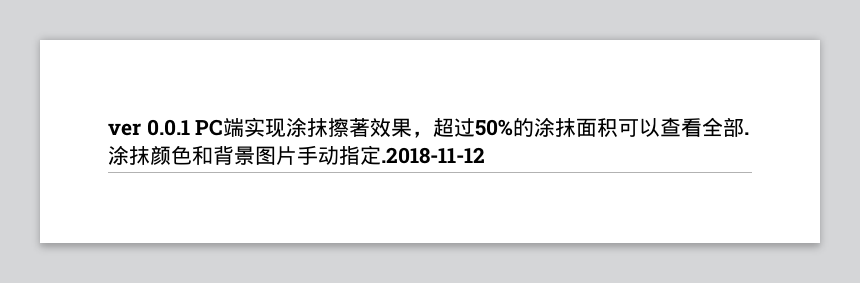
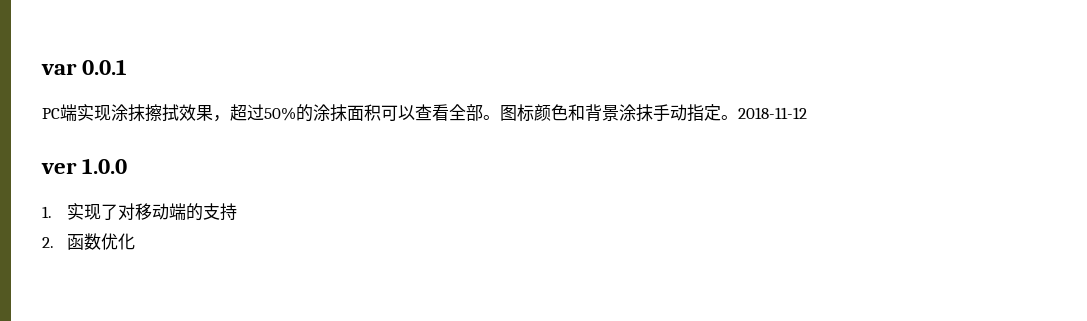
- ver 0.0.1 PC端实现涂抹擦著效果，超过50%的涂抹面积可以查看全部.涂抹颜色和背景图片手动指定.2018-11-12
+ var 0.0.1
+ PC端实现涂抹擦拭效果，超过50%的涂抹面积可以查看全部。图标颜色和背景涂抹手动指定。2018-11-12
+ ver 1.0.0
+ 1.实现了对移动端的支持
+ 2.函数优化

